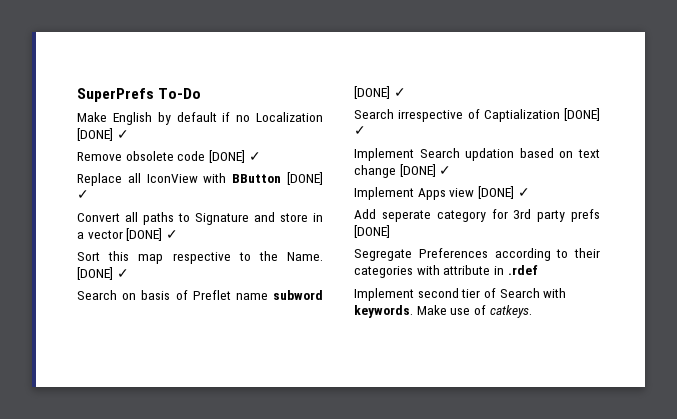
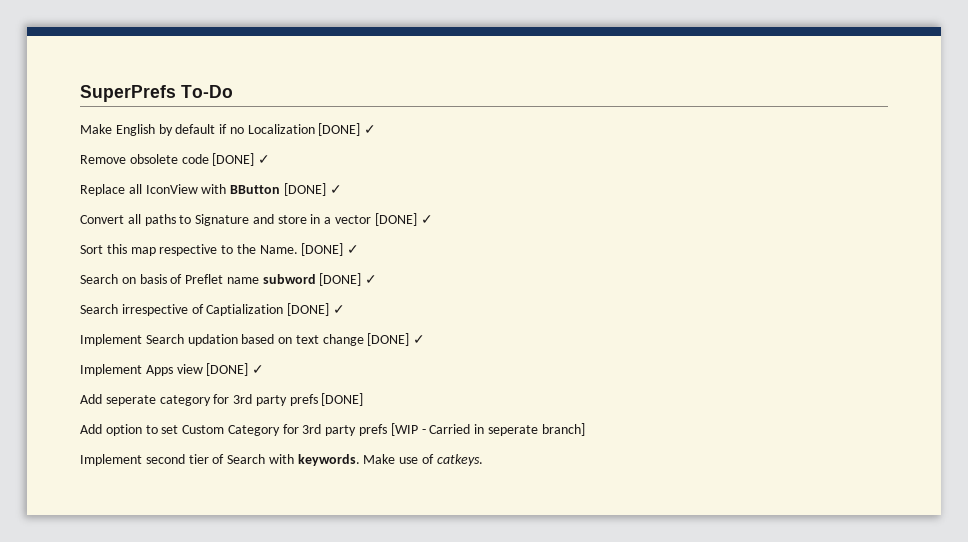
- Segregate Preferences according to their categories with attribute in .rdef
+ Add option to set Custom Category for 3rd party prefs [WIP - Carried in seperate branch]

